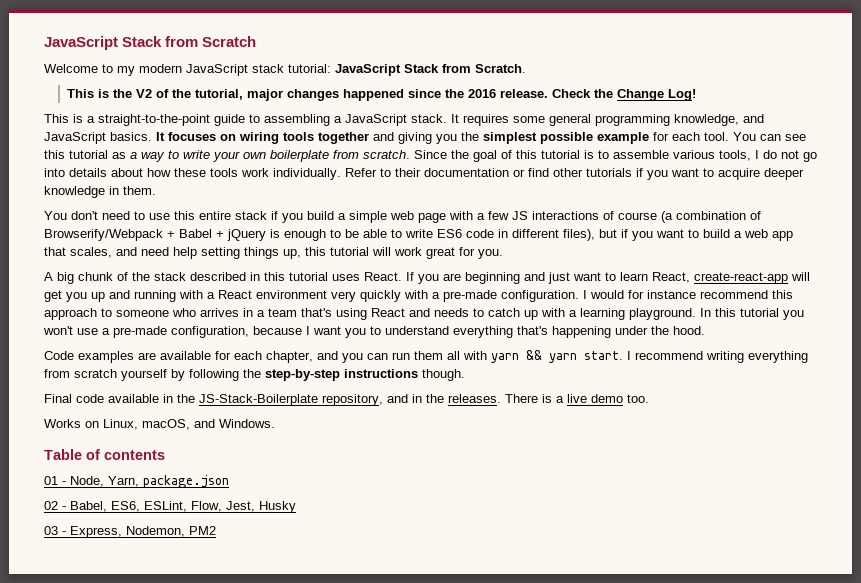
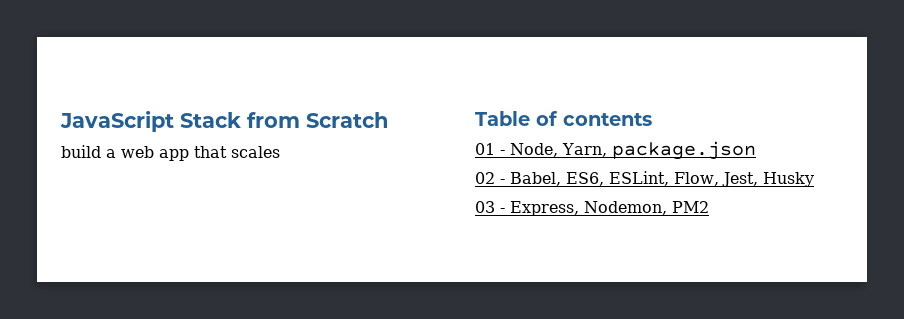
- Welcome to my modern JavaScript stack tutorial: JavaScript Stack from Scratch.
- This is the V2 of the tutorial, major changes happened since the 2016 release. Check the Change Log!
- This is a straight-to-the-point guide to assembling a JavaScript stack. It requires some general programming knowledge, and JavaScript basics. It focuses on wiring tools together and giving you the simplest possible example for each tool. You can see this tutorial as a way to write your own boilerplate from scratch. Since the goal of this tutorial is to assemble various tools, I do not go into details about how these tools work individually. Refer to their documentation or find other tutorials if you want to acquire deeper knowledge in them.
- You don't need to use this entire stack if you build a simple web page with a few JS interactions of course (a combination of Browserify/Webpack + Babel + jQuery is enough to be able to write ES6 code in different files), but if you want to build a web app that scales, and need help setting things up, this tutorial will work great for you.
- A big chunk of the stack described in this tutorial uses React. If you are beginning and just want to learn React, create-react-app will get you up and running with a React environment very quickly with a pre-made configuration. I would for instance recommend this approach to someone who arrives in a team that's using React and needs to catch up with a learning playground. In this tutorial you won't use a pre-made configuration, because I want you to understand everything that's happening under the hood.
- Code examples are available for each chapter, and you can run them all with yarn && yarn start. I recommend writing everything from scratch yourself by following the step-by-step instructions though.
- Final code available in the JS-Stack-Boilerplate repository, and in the releases. There is a live demo too.
- Works on Linux, macOS, and Windows.
+ build a web app that scales

